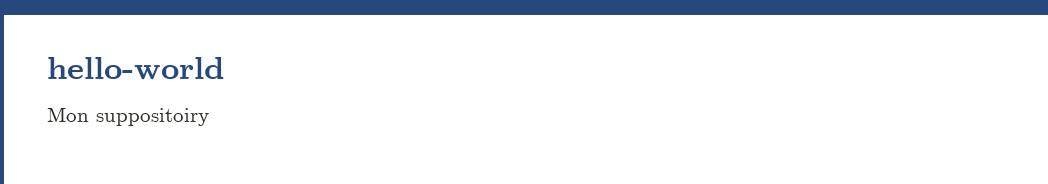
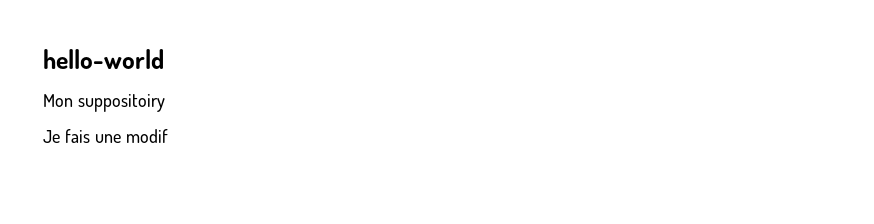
+ Je fais une modif

